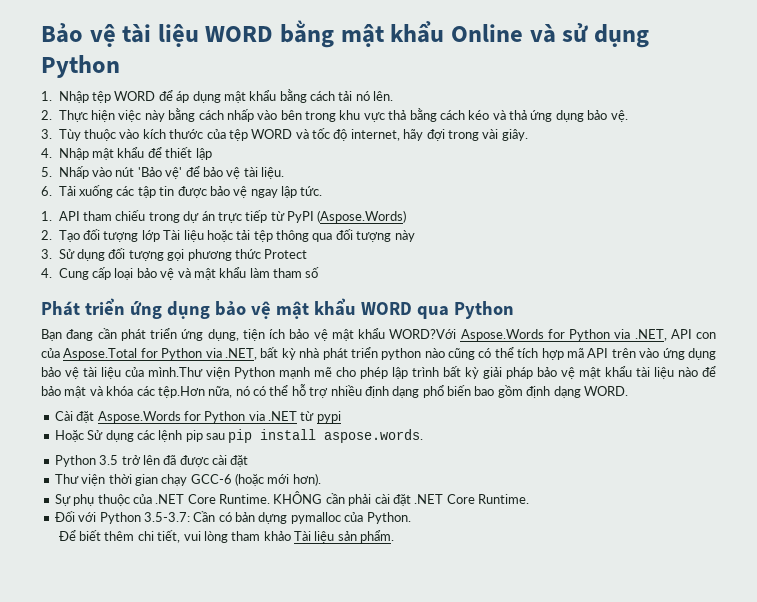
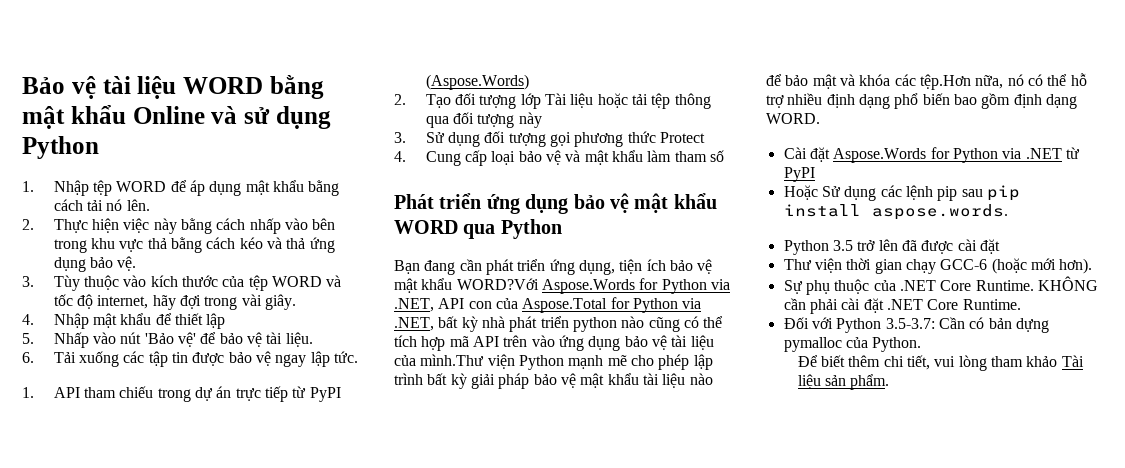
- Cài đặt Aspose.Words for Python via .NET từ pypi
+ Cài đặt Aspose.Words for Python via .NET từ PyPI

